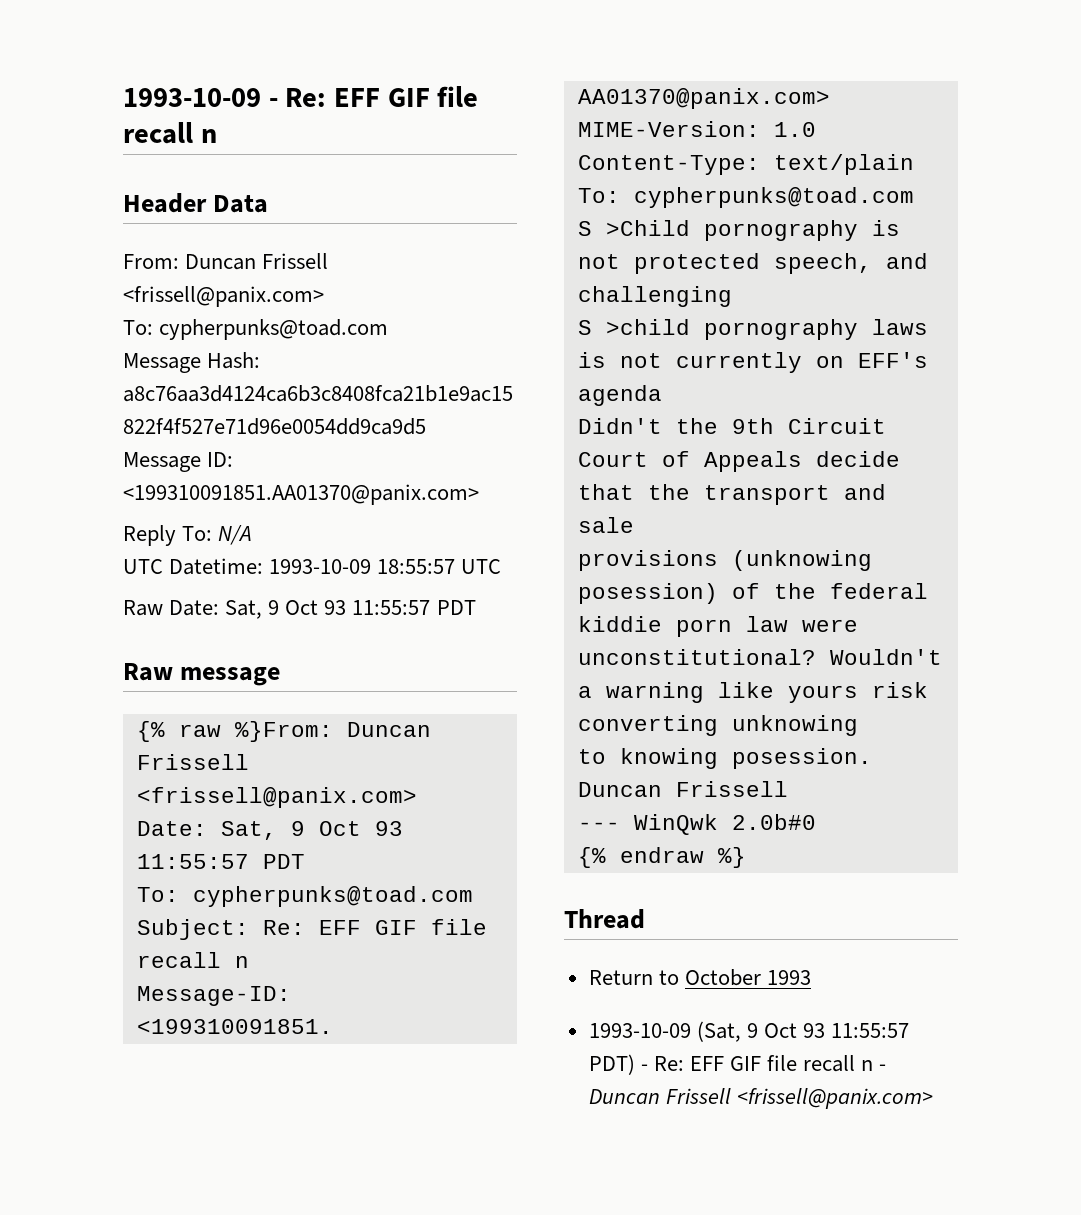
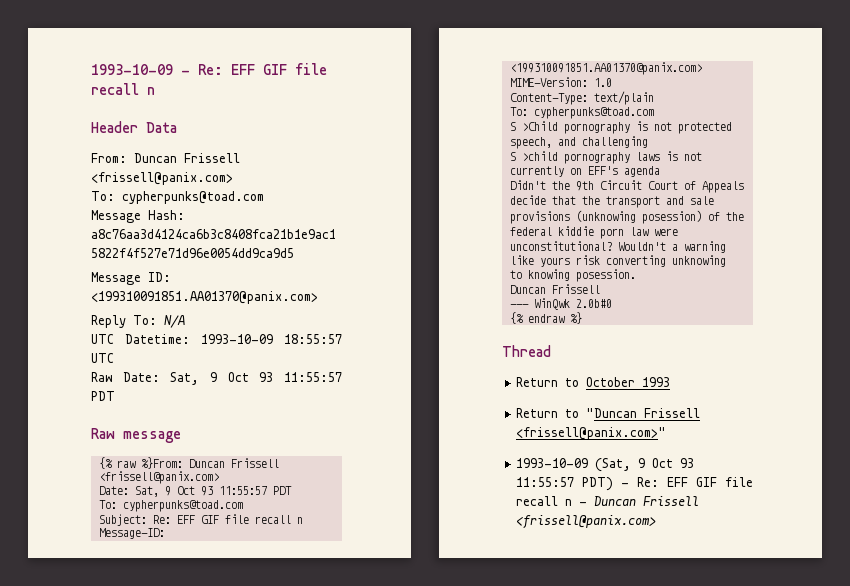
+ Return to "Duncan Frissell <frissell@panix.com>"

